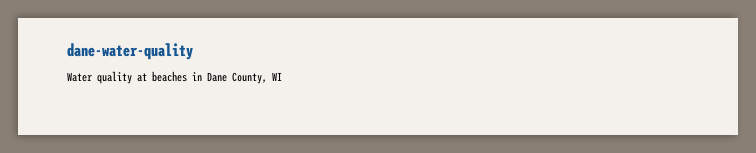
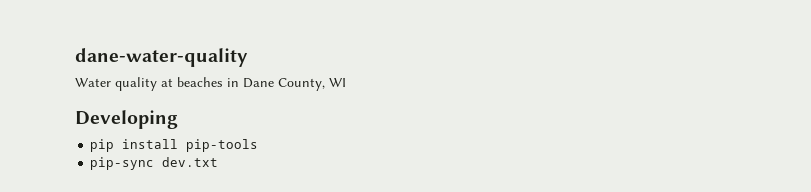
+ Developing
+ pip install pip-tools
+ pip-sync dev.txt

